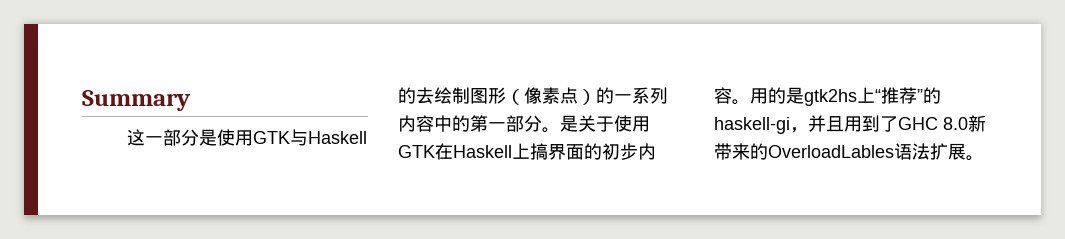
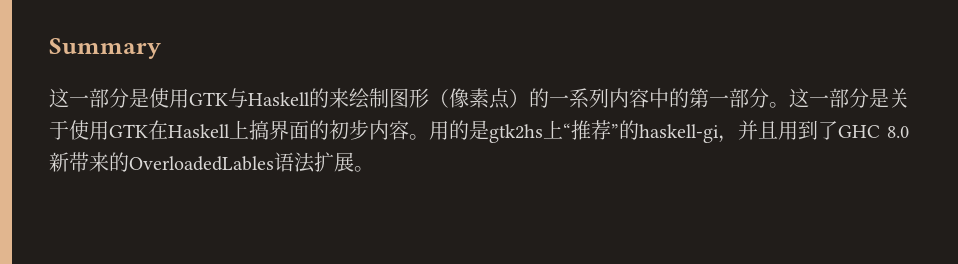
- 这一部分是使用GTK与Haskell的去绘制图形（像素点）的一系列内容中的第一部分。
+ 这一部分是使用GTK与Haskell的来绘制图形（像素点）的一系列内容中的第一部分。
- 是关于使用GTK在Haskell上搞界面的初步内容。
+ 这一部分是关于使用GTK在Haskell上搞界面的初步内容。
- 用的是gtk2hs上“推荐”的haskell-gi，并且用到了GHC 8.0新带来的OverloadLables语法扩展。
+ 用的是gtk2hs上“推荐”的haskell-gi，并且用到了GHC 8.0新带来的OverloadedLables语法扩展。

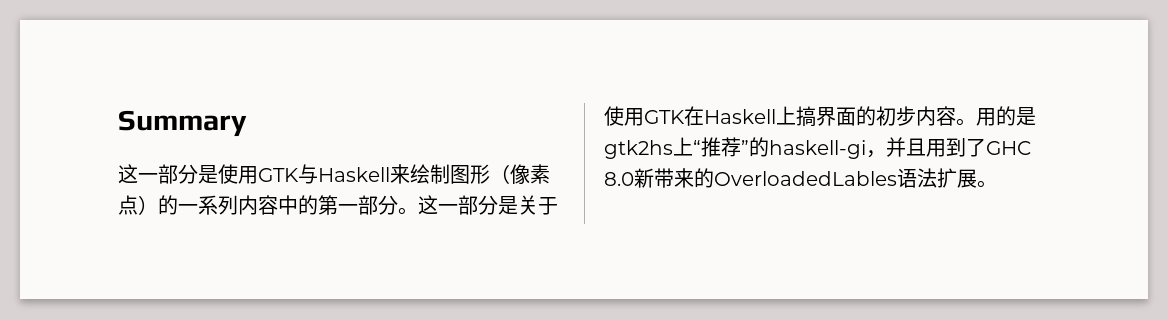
- 这一部分是使用GTK与Haskell的来绘制图形（像素点）的一系列内容中的第一部分。
+ 这一部分是使用GTK与Haskell来绘制图形（像素点）的一系列内容中的第一部分。

